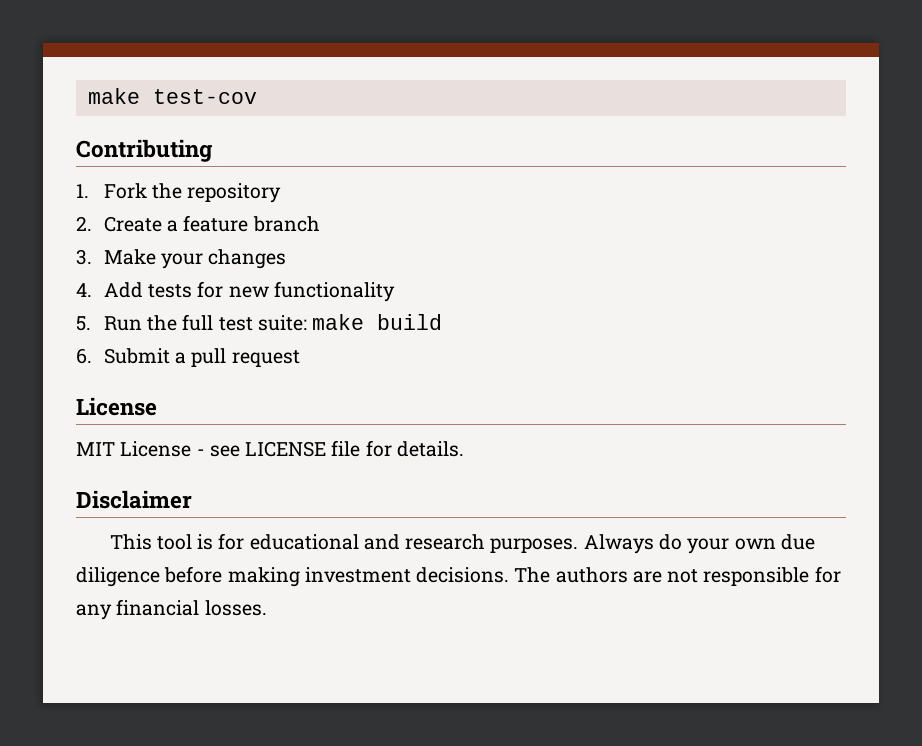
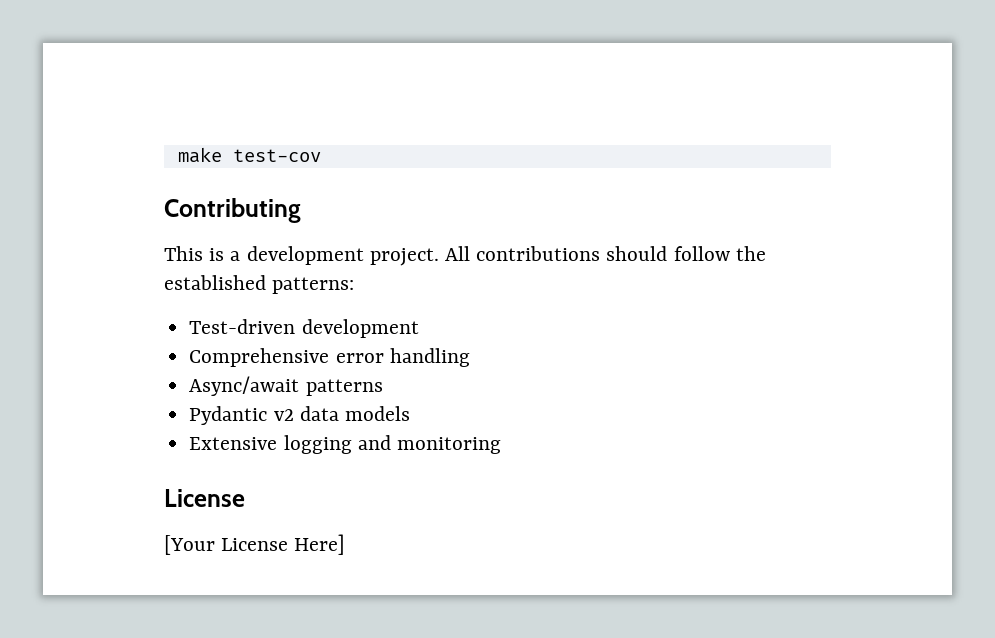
- 1. Fork the repository
- 2. Create a feature branch
- 3. Make your changes
- 4. Add tests for new functionality
- 5. Run the full test suite: make build
- 6. Submit a pull request
+ This is a development project. All contributions should follow the established patterns:
+ Test-driven development
+ Comprehensive error handling
+ Async/await patterns
+ Pydantic v2 data models
+ Extensive logging and monitoring
  License
- MIT License - see LICENSE file for details.
- Disclaimer
- This tool is for educational and research purposes. Always do your own due diligence before making investment decisions. The authors are not responsible for any financial losses.
+ [Your License Here]

